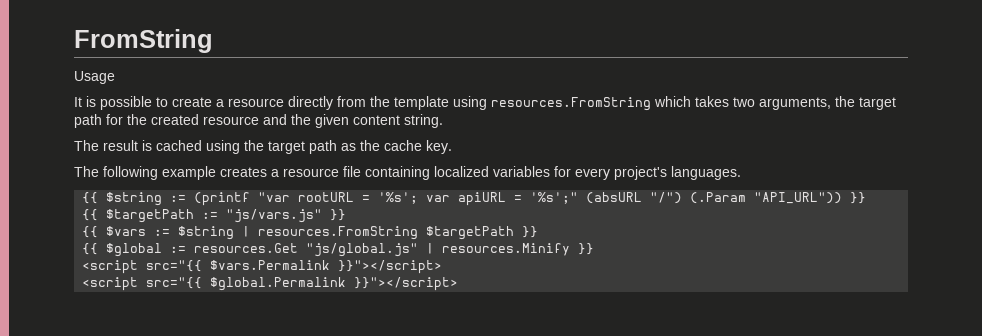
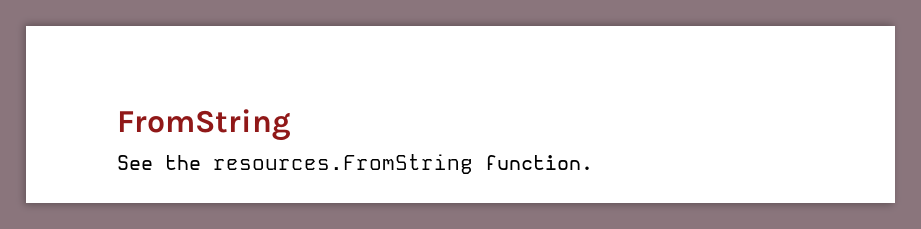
- Usage
- It is possible to create a resource directly from the template using resources.FromString which takes two arguments, the target path for the created resource and the given content string.
- The result is cached using the target path as the cache key.
- The following example creates a resource file containing localized variables for every project's languages.
- {{ $string := (printf "var rootURL = '%s'; var apiURL = '%s';" (absURL "/") (.Param "API_URL")) }}
- {{ $targetPath := "js/vars.js" }}
- {{ $vars := $string | resources.FromString $targetPath }}
- {{ $global := resources.Get "js/global.js" | resources.Minify }}
- <script src="{{ $vars.Permalink }}"></script>
- <script src="{{ $global.Permalink }}"></script>
+ See the resources.FromString function.

